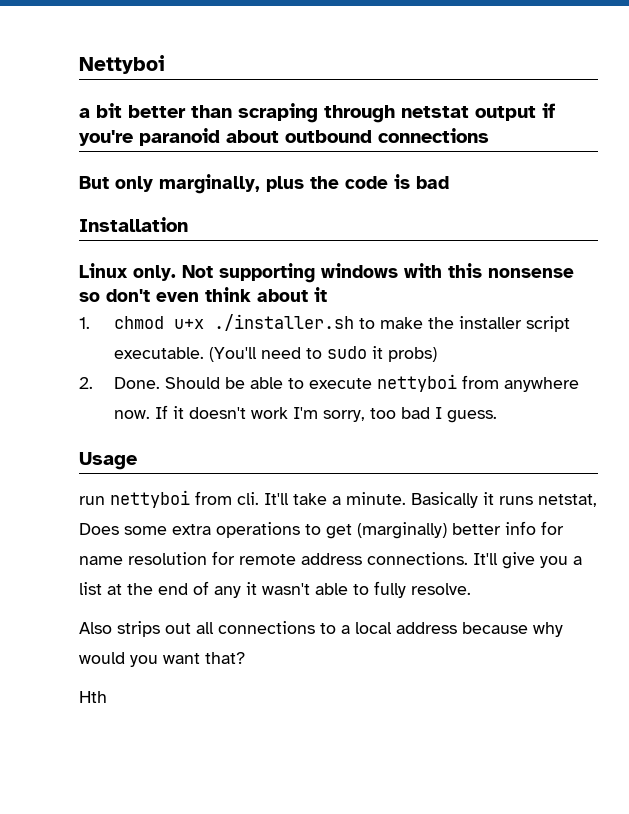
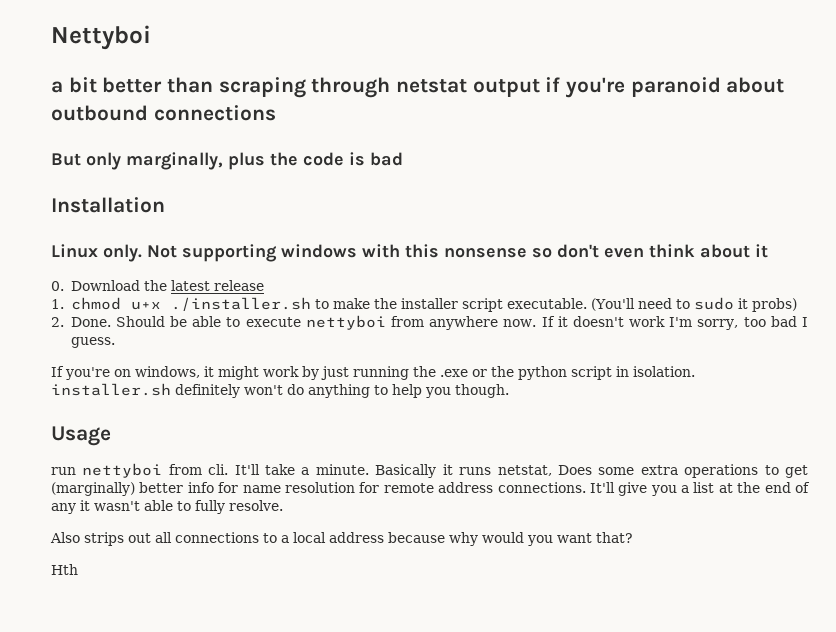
+ 0. Download the latest release
+ If you're on windows, it might work by just running the .exe or the python script in isolation. installer.sh definitely won't do anything to help you though.

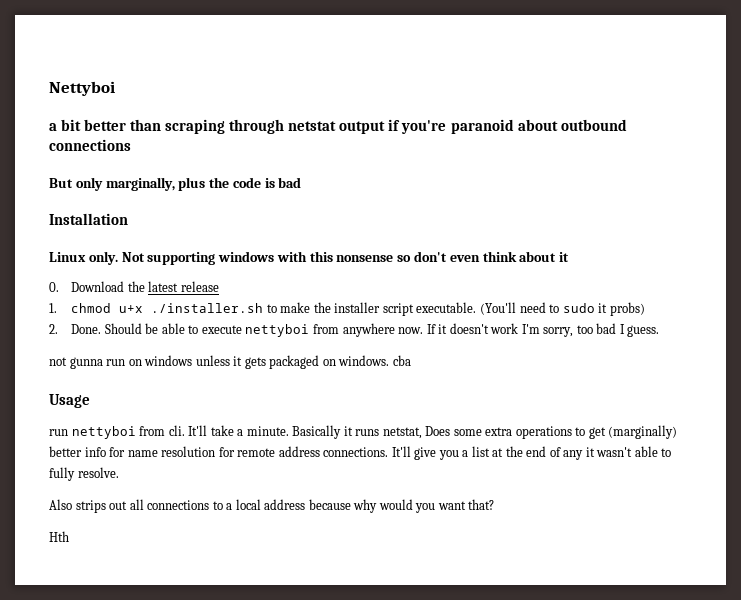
- If you're on windows, it might work by just running the .exe or the python script in isolation. installer.sh definitely won't do anything to help you though.
+ not gunna run on windows unless it gets packaged on windows. cba

